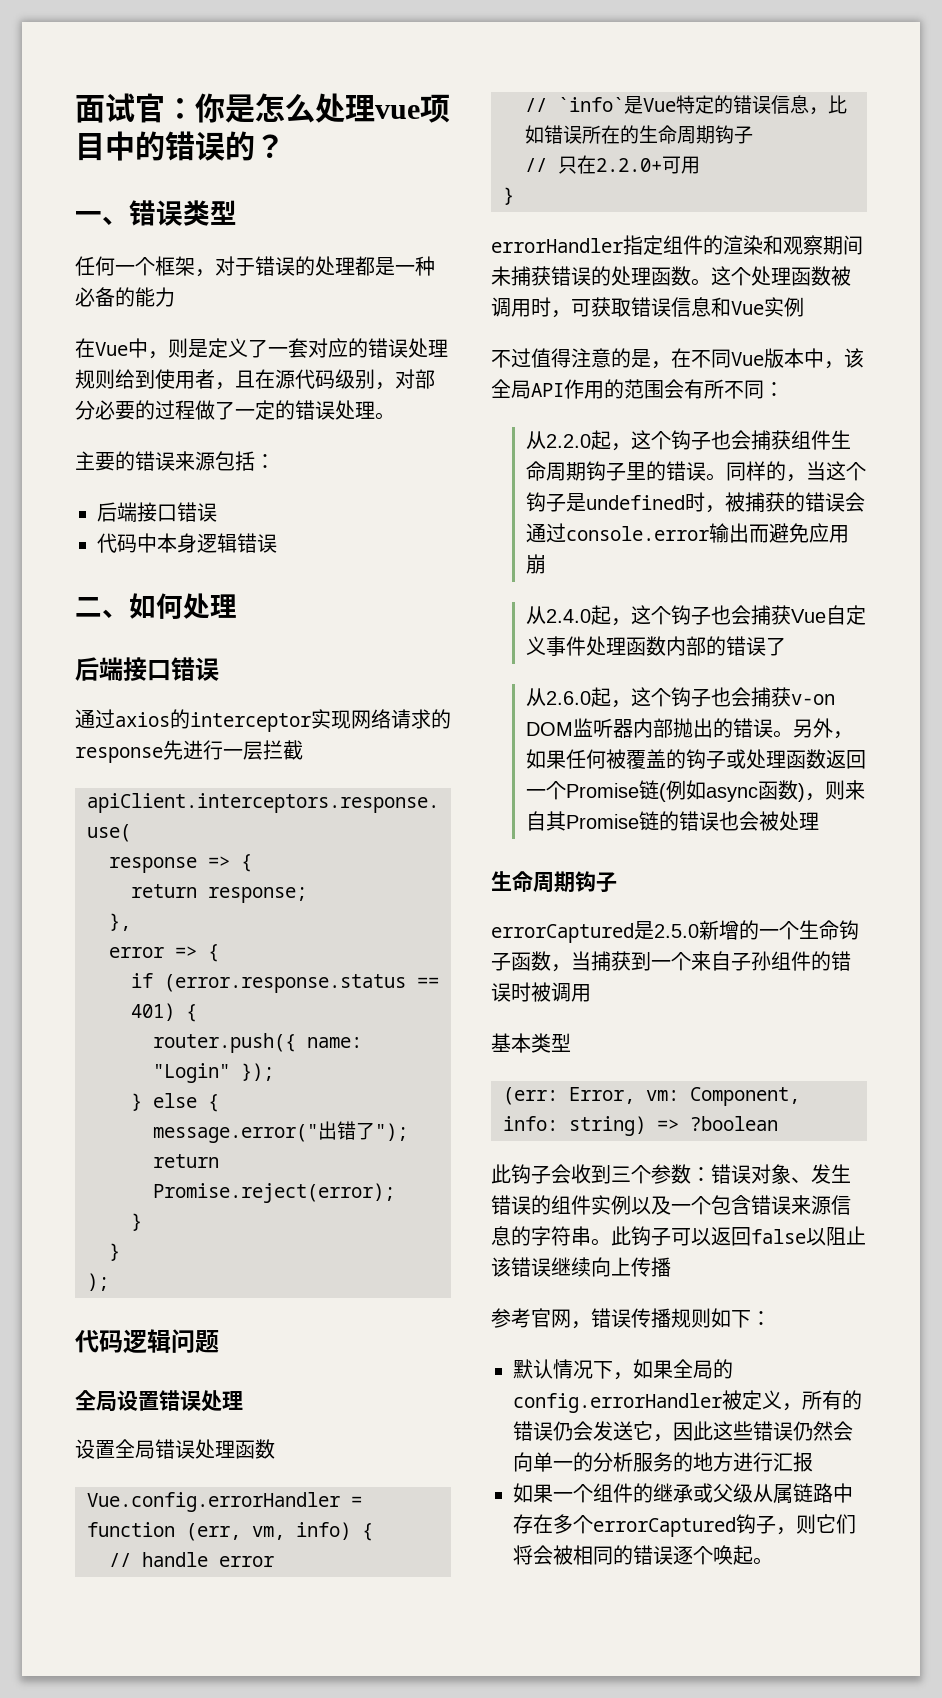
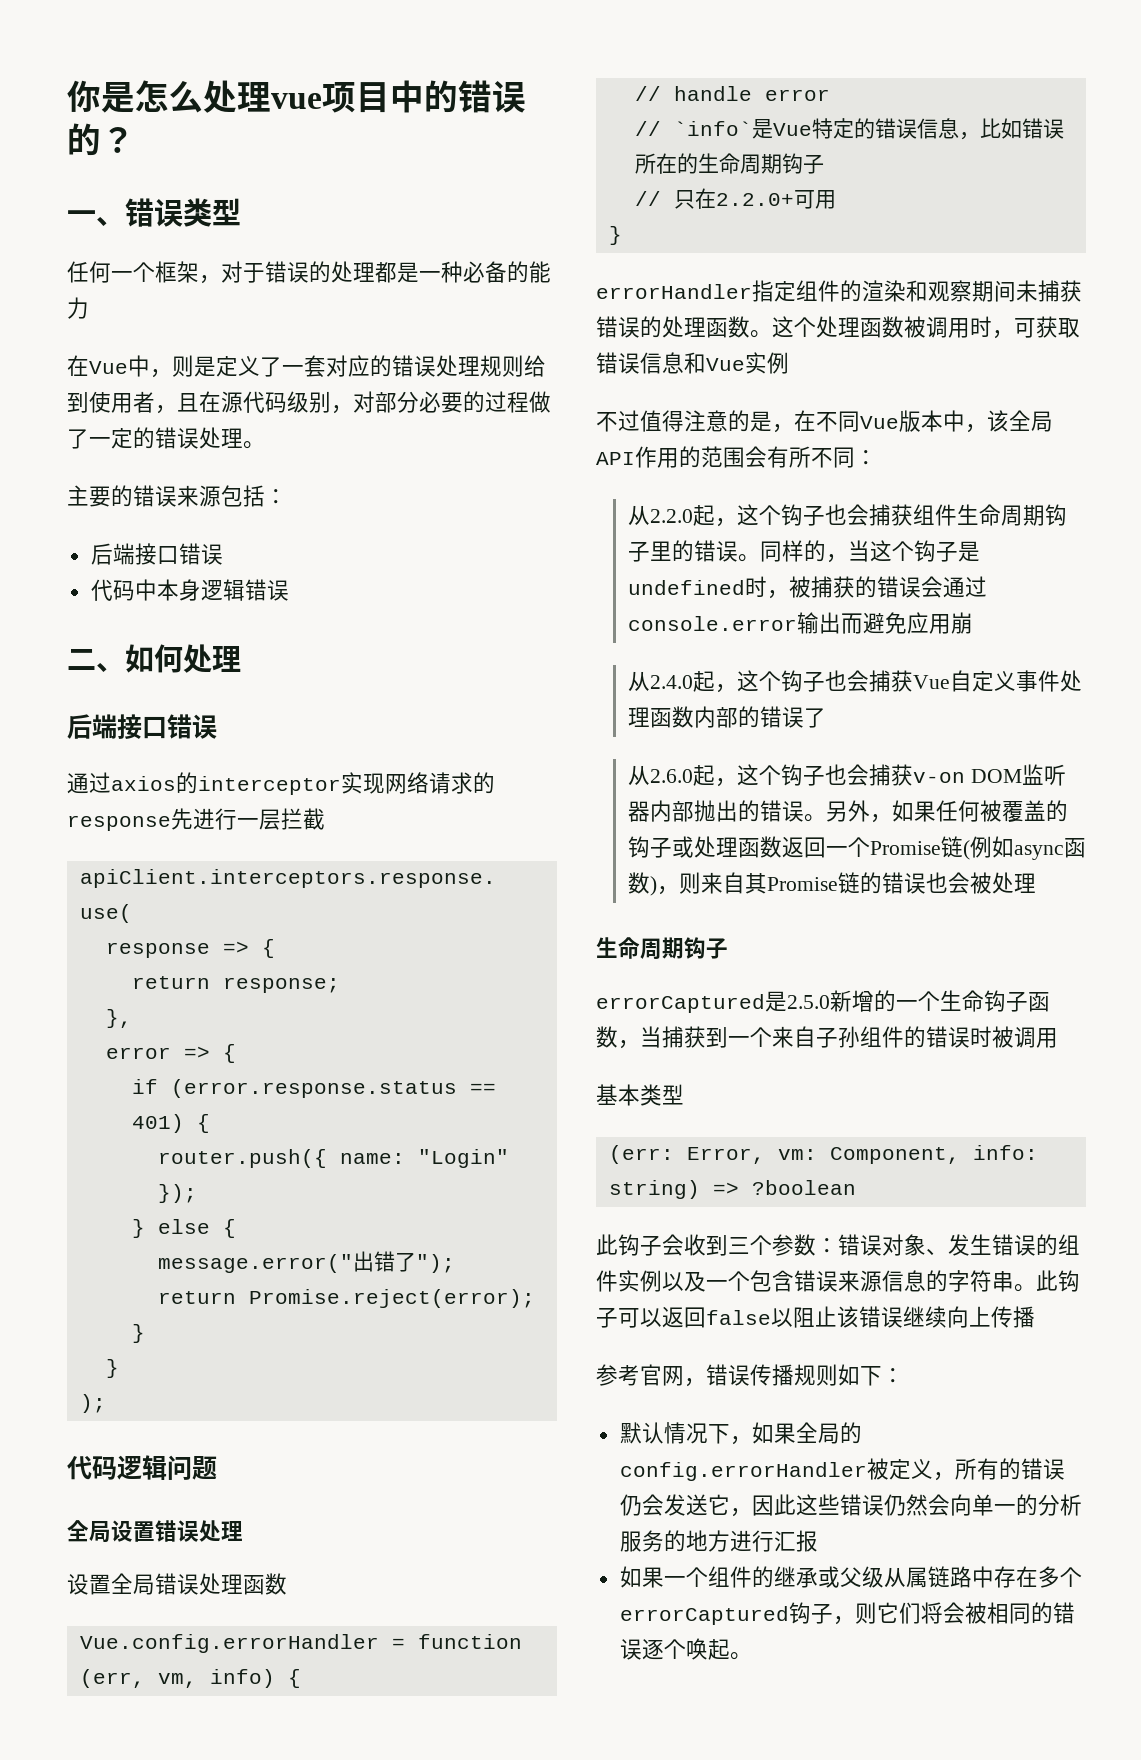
- 面试官：你是怎么处理vue项目中的错误的？
+ 你是怎么处理vue项目中的错误的？

